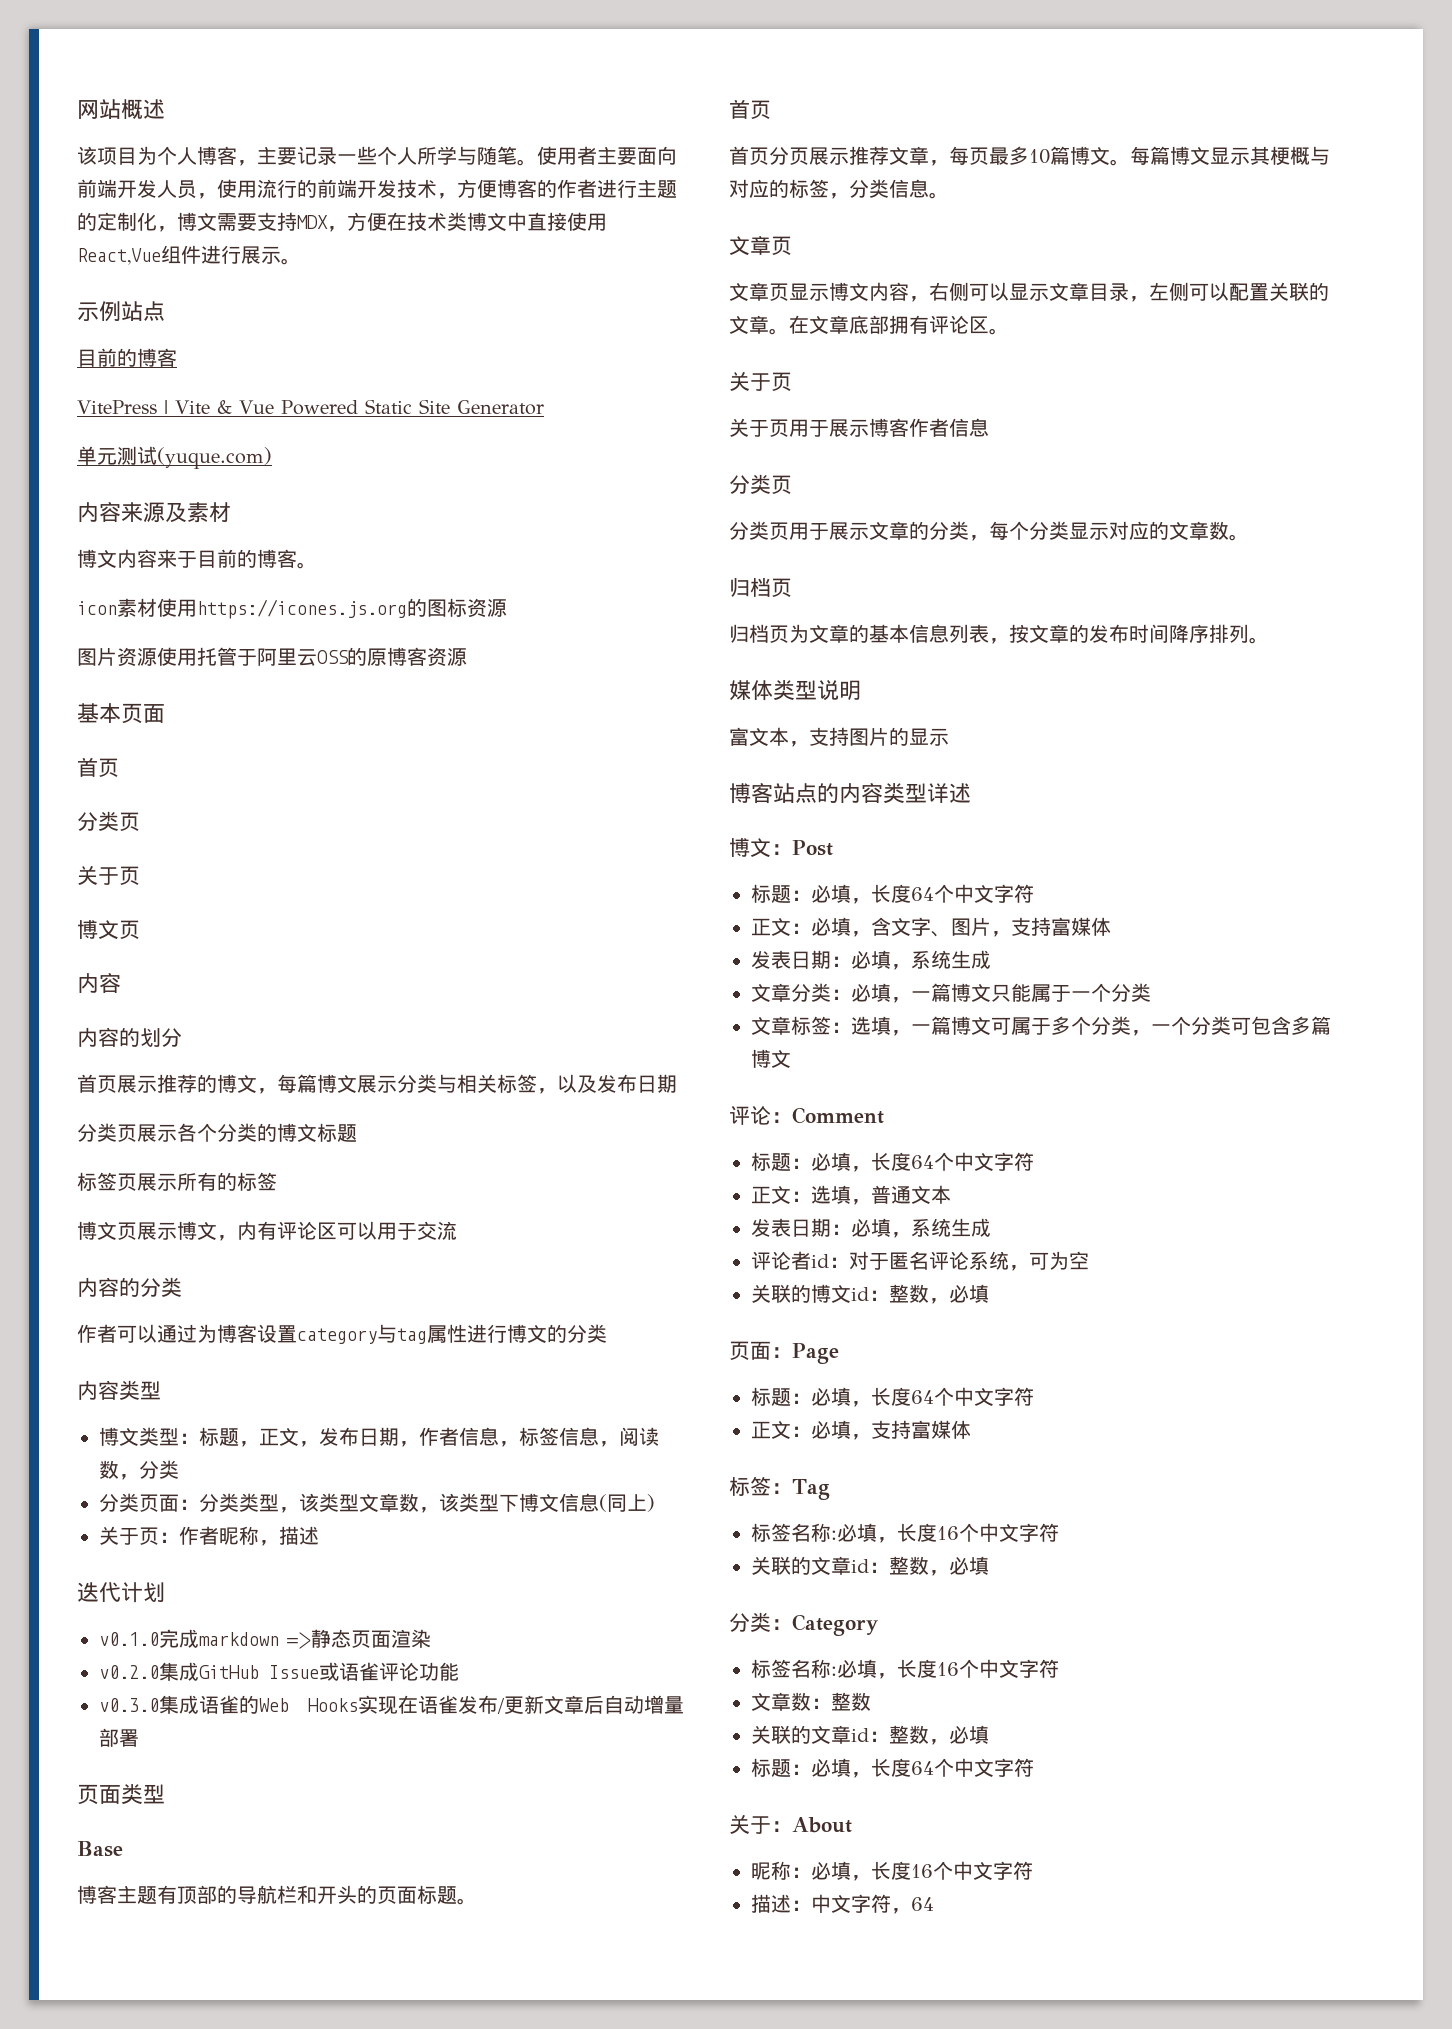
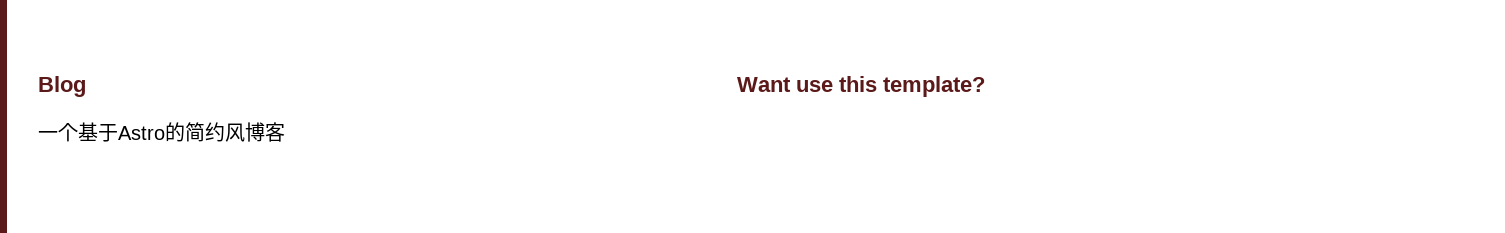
- 网站概述
- 该项目为个人博客，主要记录一些个人所学与随笔。使用者主要面向前端开发人员，使用流行的前端开发技术，方便博客的作者进行主题的定制化，博文需要支持MDX，方便在技术类博文中直接使用React,Vue组件进行展示。
- 示例站点
- 目前的博客
- VitePress | Vite & Vue Powered Static Site Generator
- 单元测试(yuque.com)
- 内容来源及素材
- 博文内容来于目前的博客。
- icon素材使用https://icones.js.org的图标资源
- 图片资源使用托管于阿里云OSS的原博客资源
- 基本页面
- 首页
- 分类页
- 关于页
- 博文页
- 内容
- 内容的划分
- 首页展示推荐的博文，每篇博文展示分类与相关标签，以及发布日期
- 分类页展示各个分类的博文标题
- 标签页展示所有的标签
- 博文页展示博文，内有评论区可以用于交流
- 内容的分类
- 作者可以通过为博客设置category与tag属性进行博文的分类
- 内容类型
- 博文类型：标题，正文，发布日期，作者信息，标签信息，阅读数，分类
- 分类页面：分类类型，该类型文章数，该类型下博文信息(同上)
- 关于页：作者昵称，描述
- 迭代计划
- v0.1.0完成markdown =>静态页面渲染
- v0.2.0集成GitHub Issue或语雀评论功能
- v0.3.0集成语雀的Web Hooks实现在语雀发布/更新文章后自动增量部署
- 页面类型
- Base
- 博客主题有顶部的导航栏和开头的页面标题。
- 首页
- 首页分页展示推荐文章，每页最多10篇博文。每篇博文显示其梗概与对应的标签，分类信息。
- 文章页
- 文章页显示博文内容，右侧可以显示文章目录，左侧可以配置关联的文章。在文章底部拥有评论区。
- 关于页
- 关于页用于展示博客作者信息
- 分类页
- 分类页用于展示文章的分类，每个分类显示对应的文章数。
- 归档页
- 归档页为文章的基本信息列表，按文章的发布时间降序排列。
- 媒体类型说明
- 富文本，支持图片的显示
- 博客站点的内容类型详述
- 博文：Post
- 标题：必填，长度64个中文字符
- 正文：必填，含文字、图片，支持富媒体
- 发表日期：必填，系统生成
- 文章分类：必填，一篇博文只能属于一个分类
- 文章标签：选填，一篇博文可属于多个分类，一个分类可包含多篇博文
- 评论：Comment
- 标题：必填，长度64个中文字符
- 正文：选填，普通文本
- 发表日期：必填，系统生成
- 评论者id：对于匿名评论系统，可为空
- 关联的博文id：整数，必填
- 页面：Page
- 标题：必填，长度64个中文字符
- 正文：必填，支持富媒体
- 标签：Tag
- 标签名称:必填，长度16个中文字符
- 关联的文章id：整数，必填
- 分类：Category
- 标签名称:必填，长度16个中文字符
- 文章数：整数
- 关联的文章id：整数，必填
- 标题：必填，长度64个中文字符
- 关于：About
- 昵称：必填，长度16个中文字符
- 描述：中文字符，64
+ Blog
+ 一个基于Astro的简约风博客
+ Want use this template?

